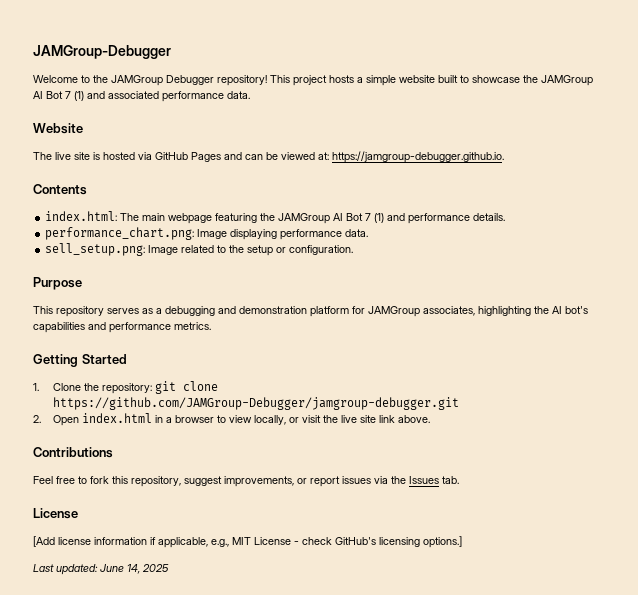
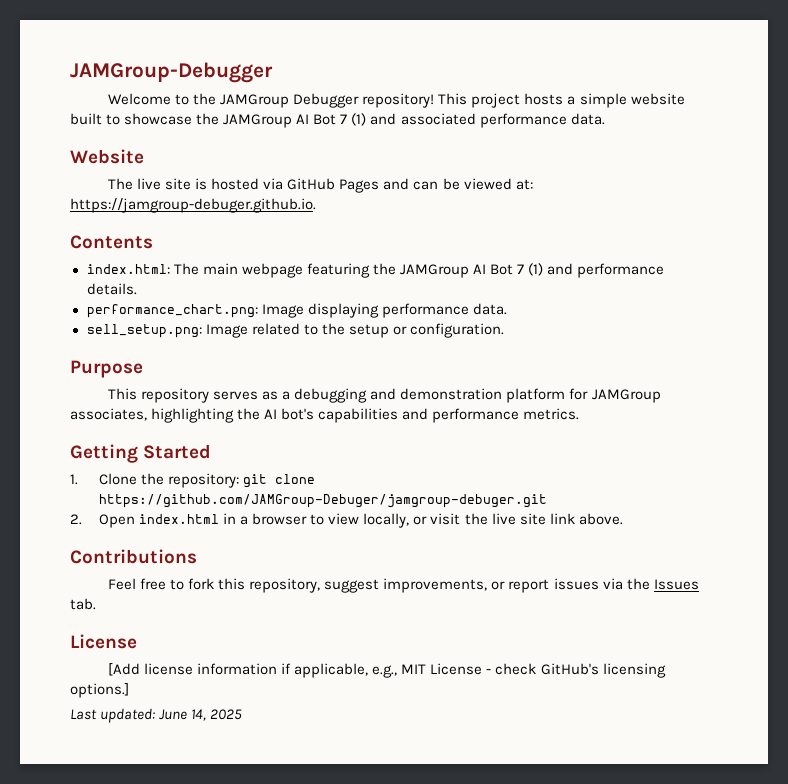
- The live site is hosted via GitHub Pages and can be viewed at: https://jamgroup-debugger.github.io.
+ The live site is hosted via GitHub Pages and can be viewed at: https://jamgroup-debuger.github.io.
- 1. Clone the repository: git clone https://github.com/JAMGroup-Debugger/jamgroup-debugger.git
+ 1. Clone the repository: git clone https://github.com/JAMGroup-Debuger/jamgroup-debuger.git

